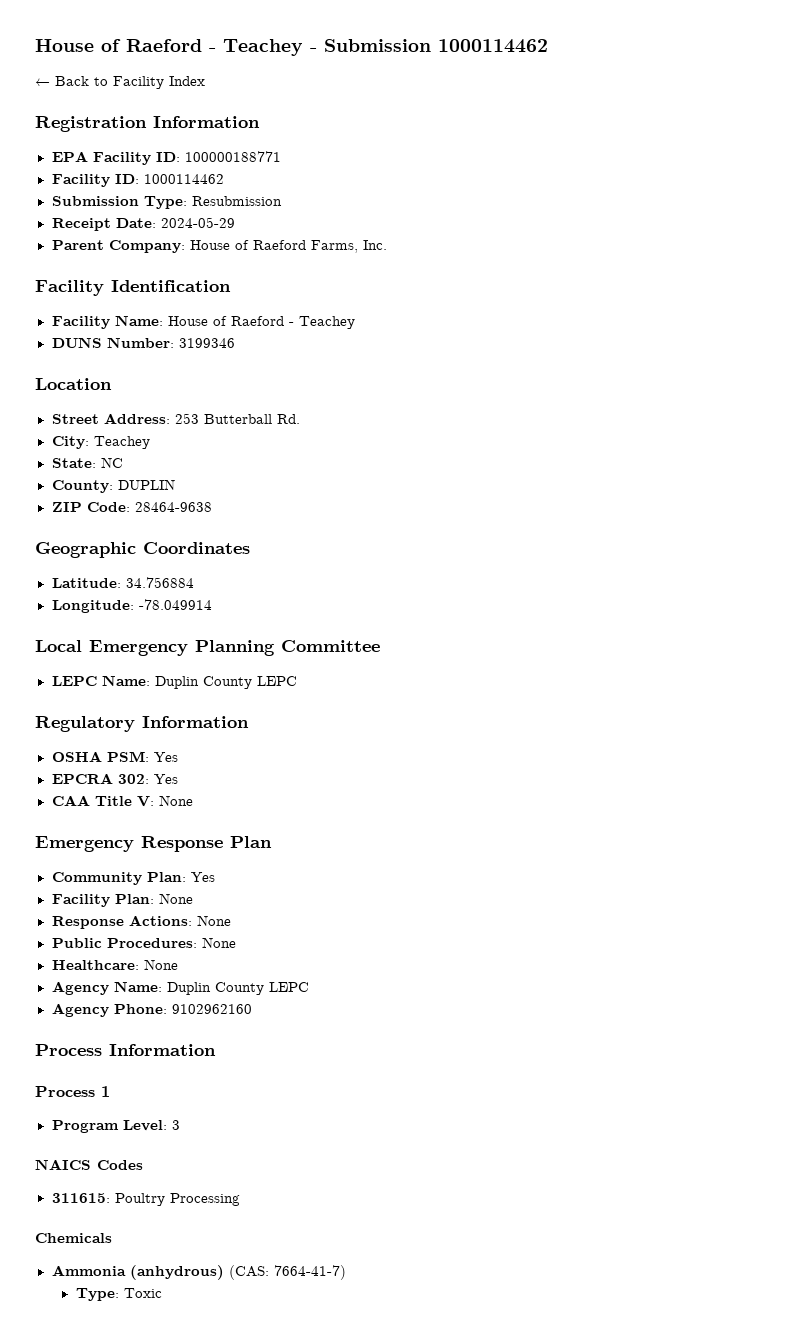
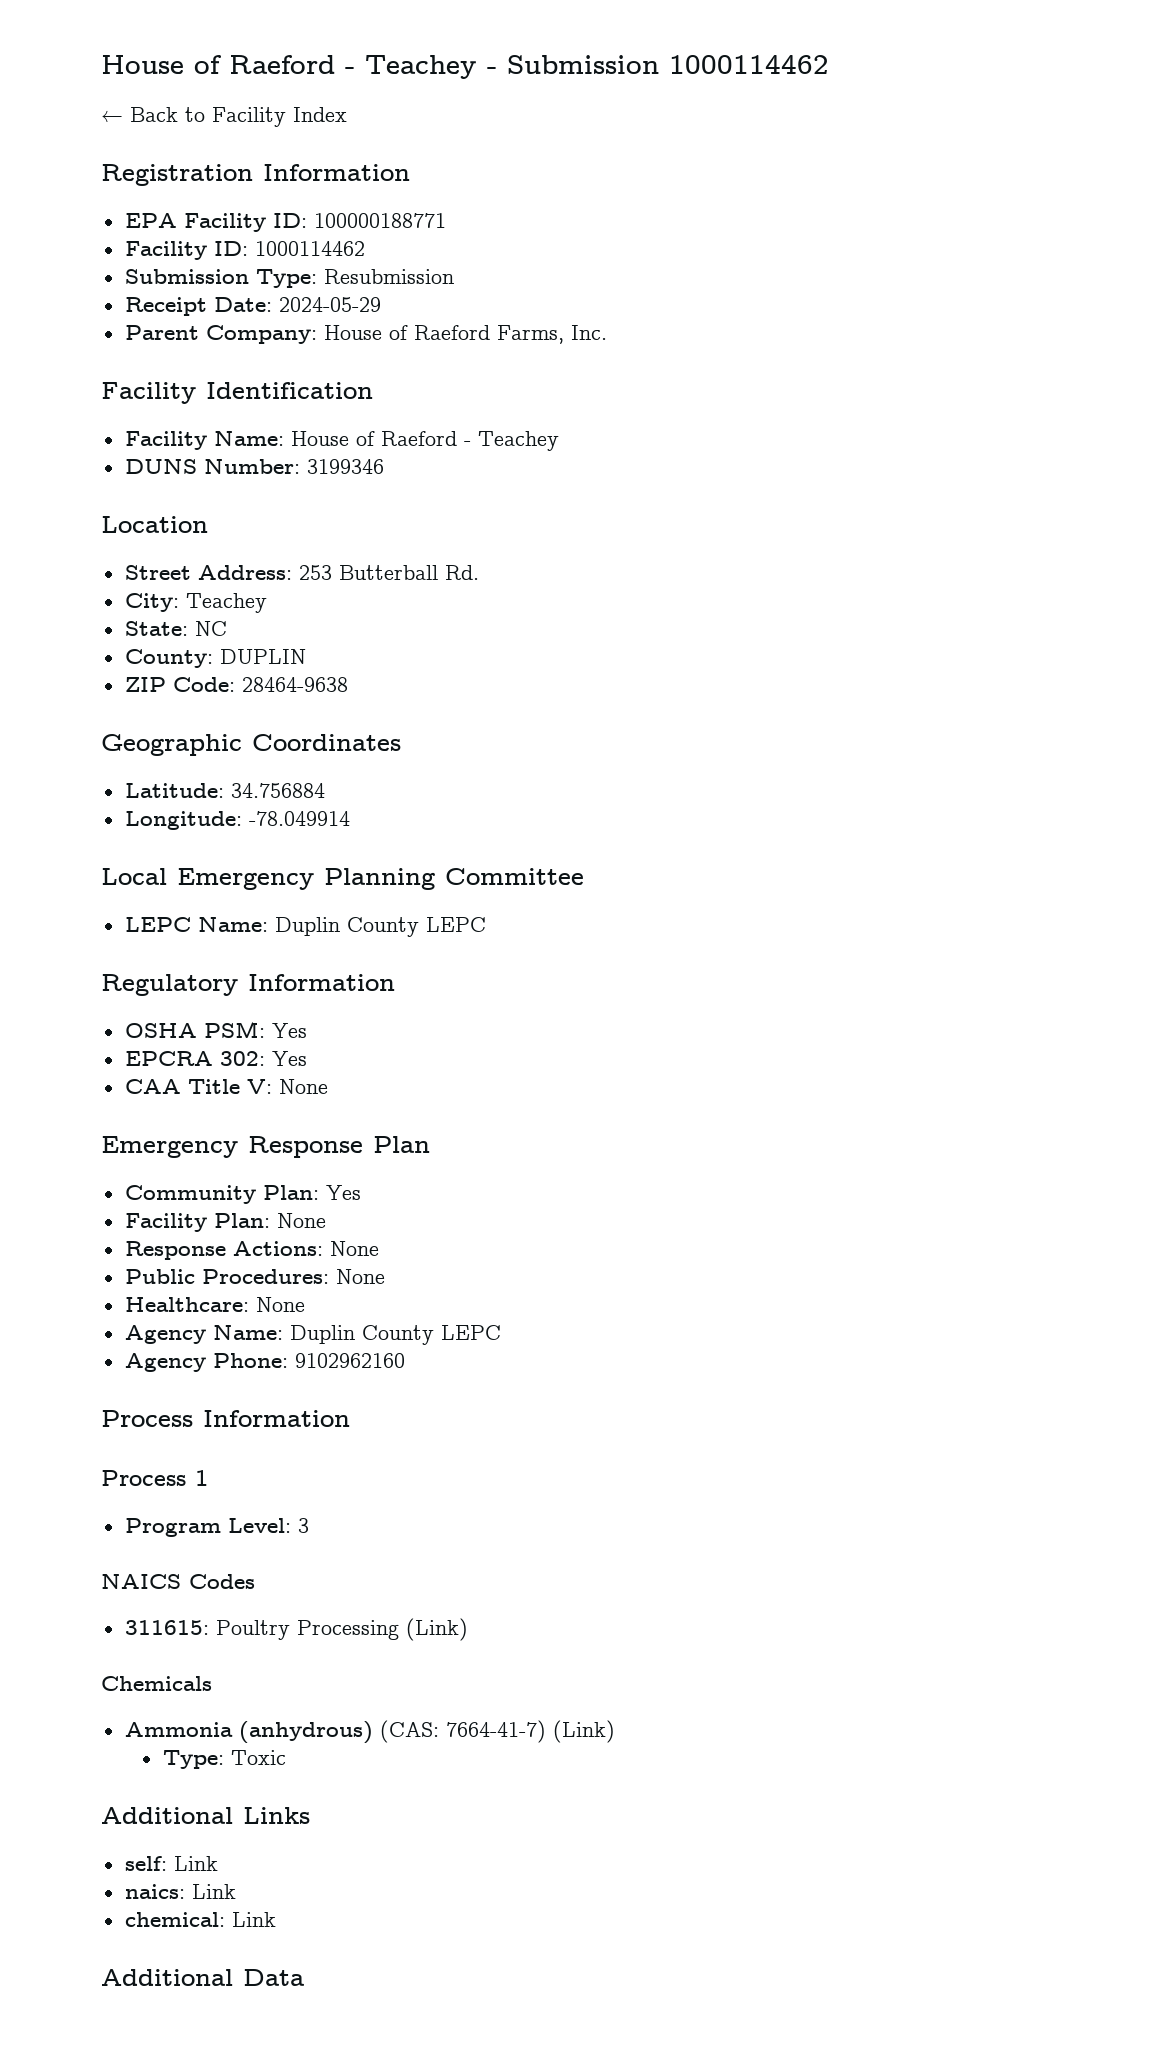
- 311615: Poultry Processing
+ 311615: Poultry Processing (Link)
- Ammonia (anhydrous) (CAS: 7664-41-7)
+ Ammonia (anhydrous) (CAS: 7664-41-7) (Link)
+ Additional Links
+ self: Link
+ naics: Link
+ chemical: Link
+ Additional Data

